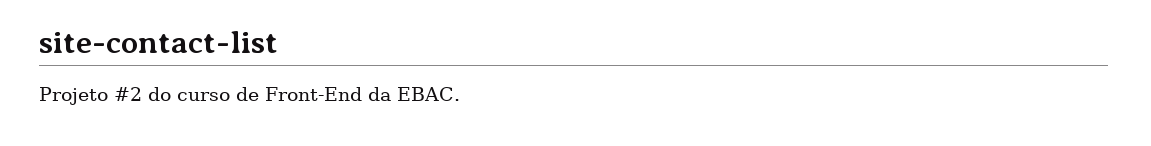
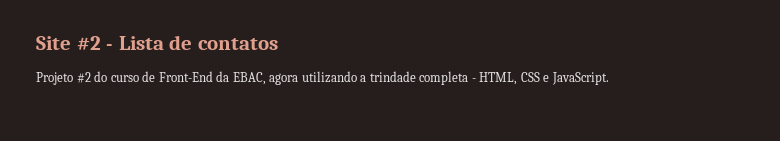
- site-contact-list
+ Site #2 - Lista de contatos
- Projeto #2 do curso de Front-End da EBAC.
+ Projeto #2 do curso de Front-End da EBAC, agora utilizando a trindade completa - HTML, CSS e JavaScript.

